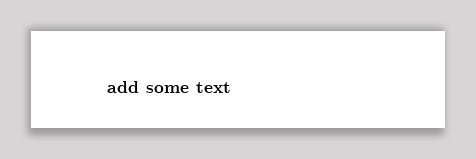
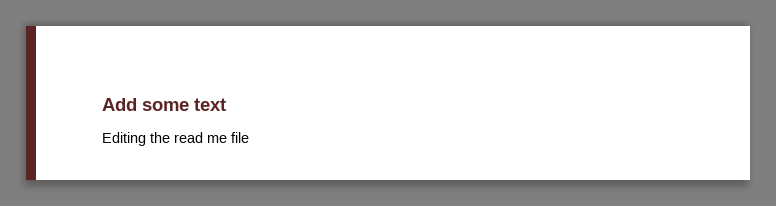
- add some text
+ Add some text
+ Editing the read me file

